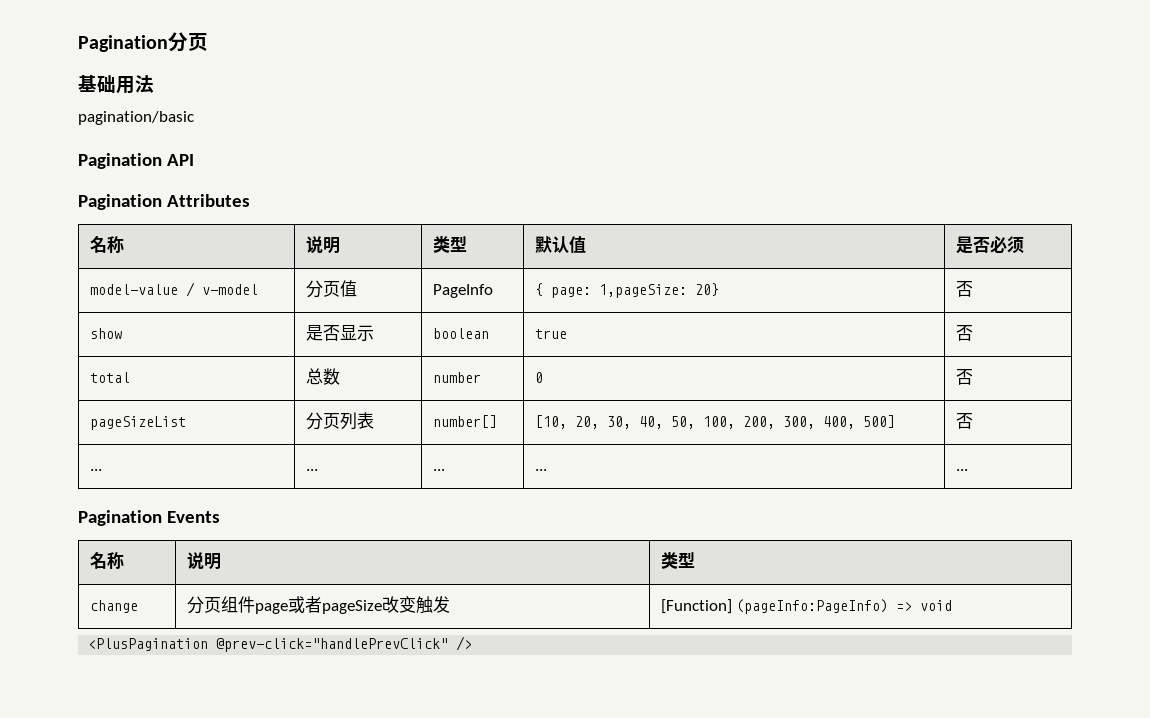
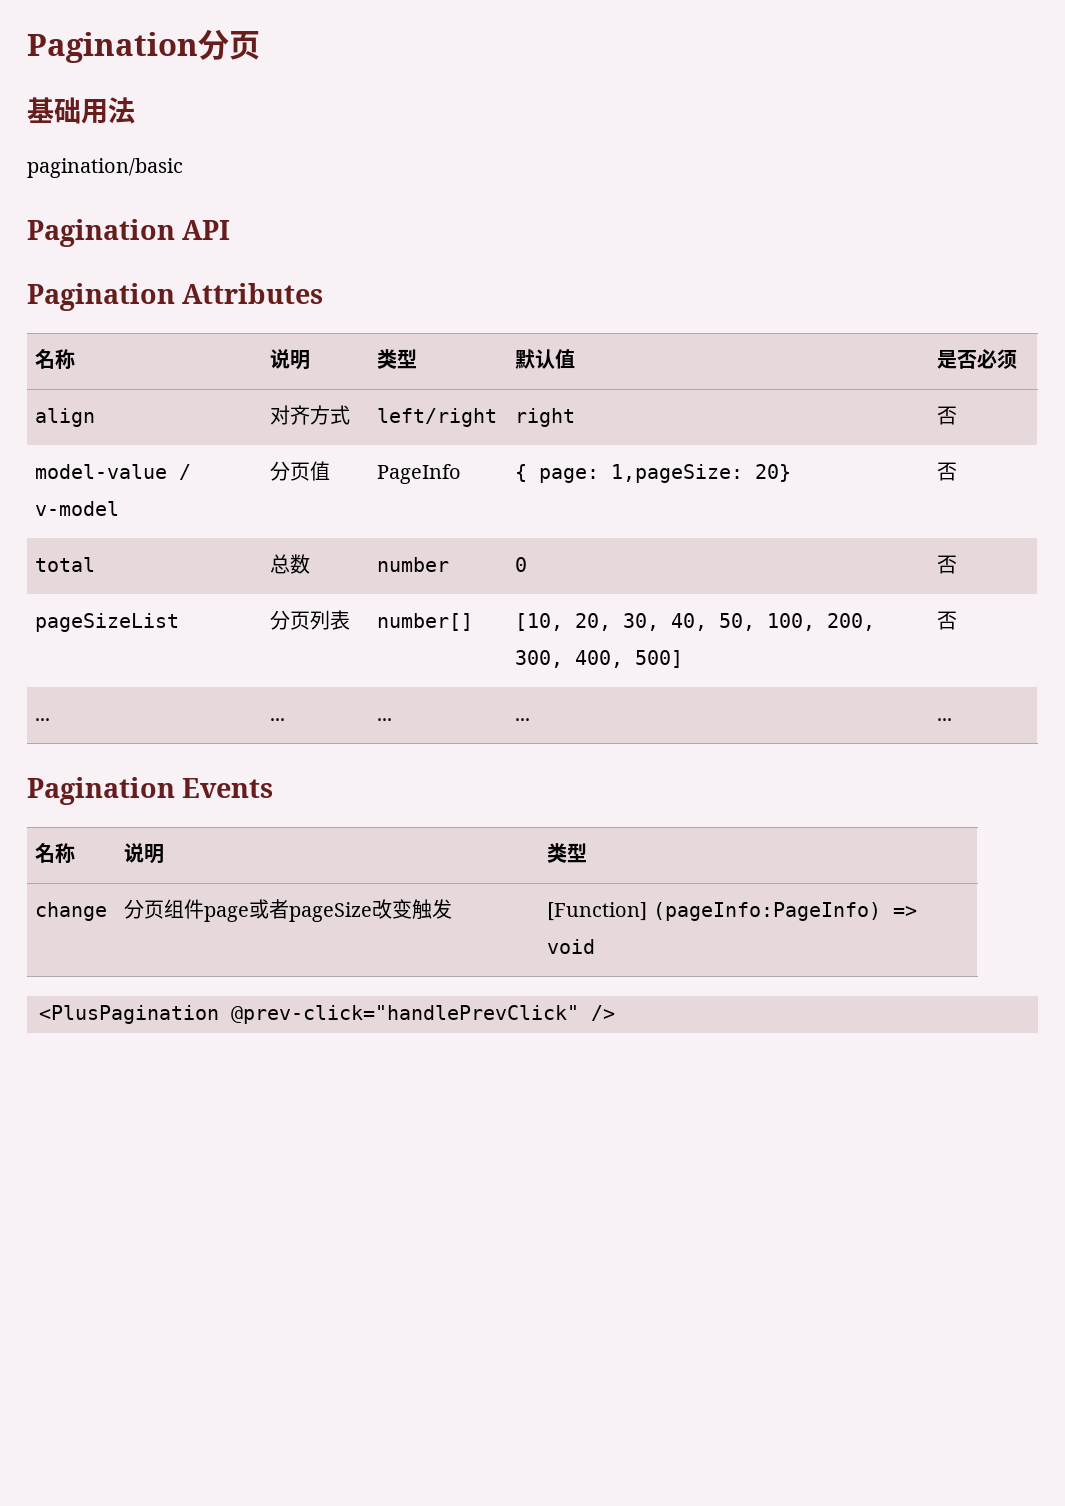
+ align | 对齐方式 | left/right | right | 否
- show | 是否显示 | boolean | true | 否

